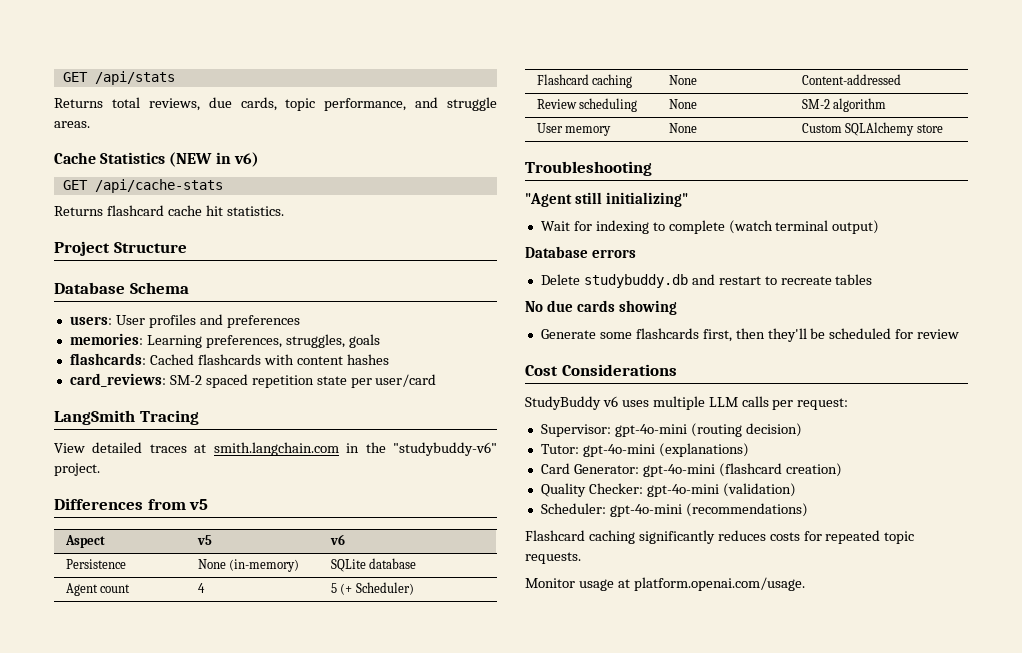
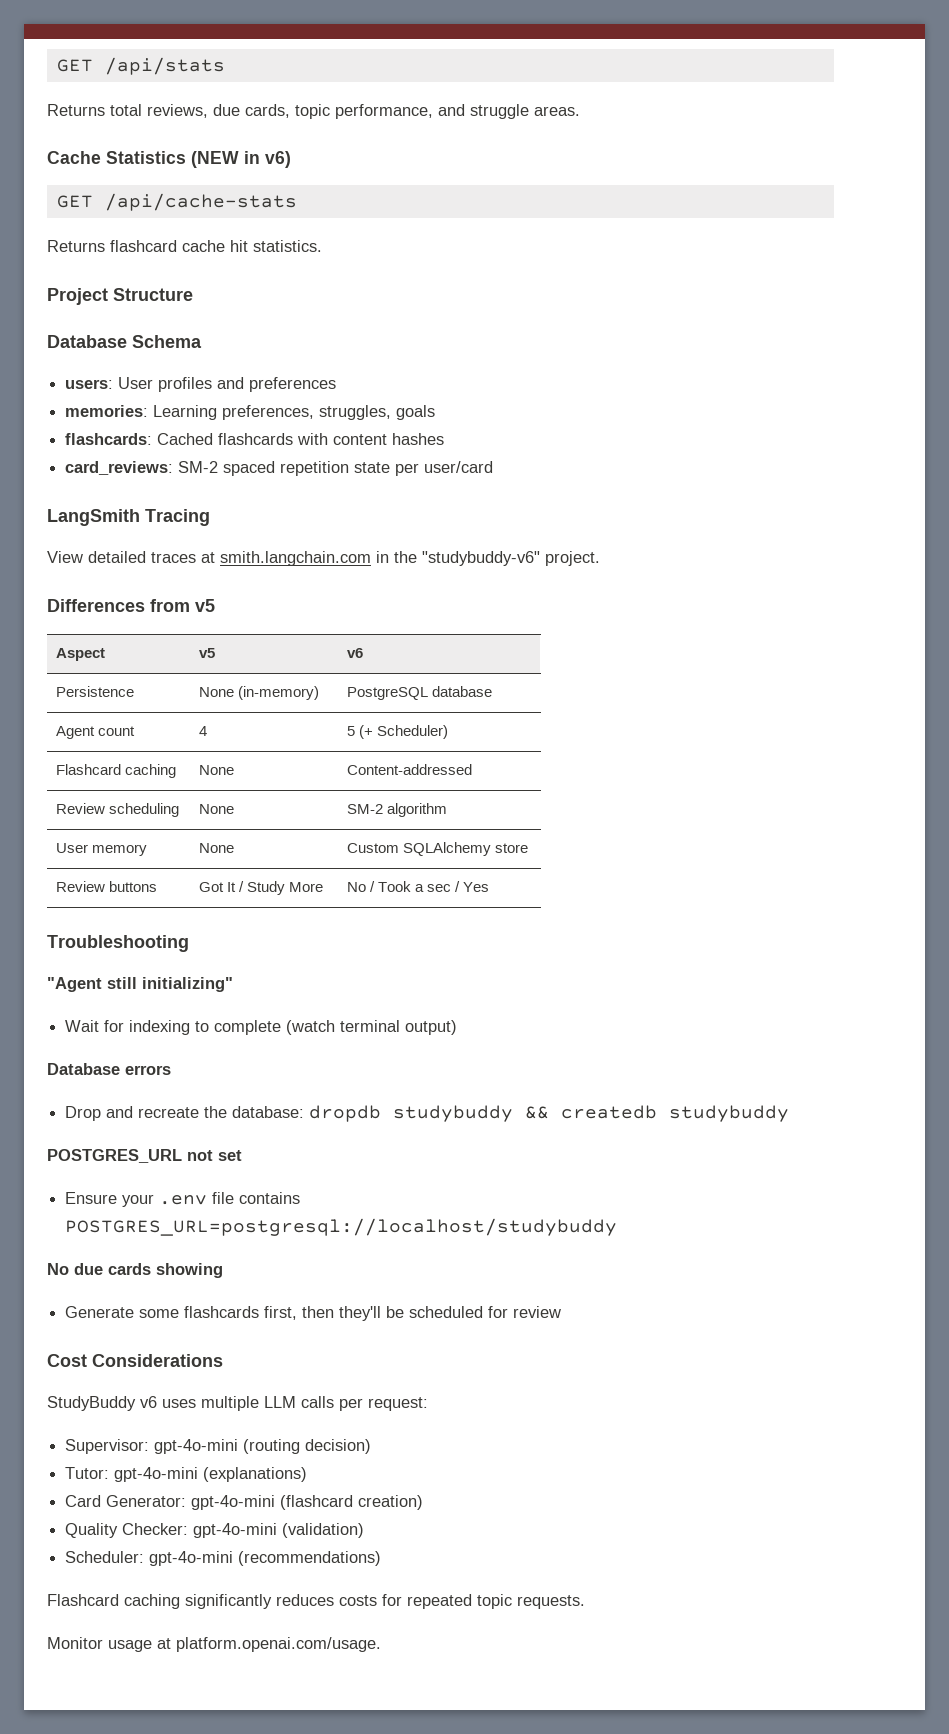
- Persistence | None (in-memory) | SQLite database
+ Persistence | None (in-memory) | PostgreSQL database
+ Review buttons | Got It / Study More | No / Took a sec / Yes
- Delete studybuddy.db and restart to recreate tables
+ Drop and recreate the database: dropdb studybuddy && createdb studybuddy
+ POSTGRES_URL not set
+ Ensure your .env file contains POSTGRES_URL=postgresql://localhost/studybuddy

